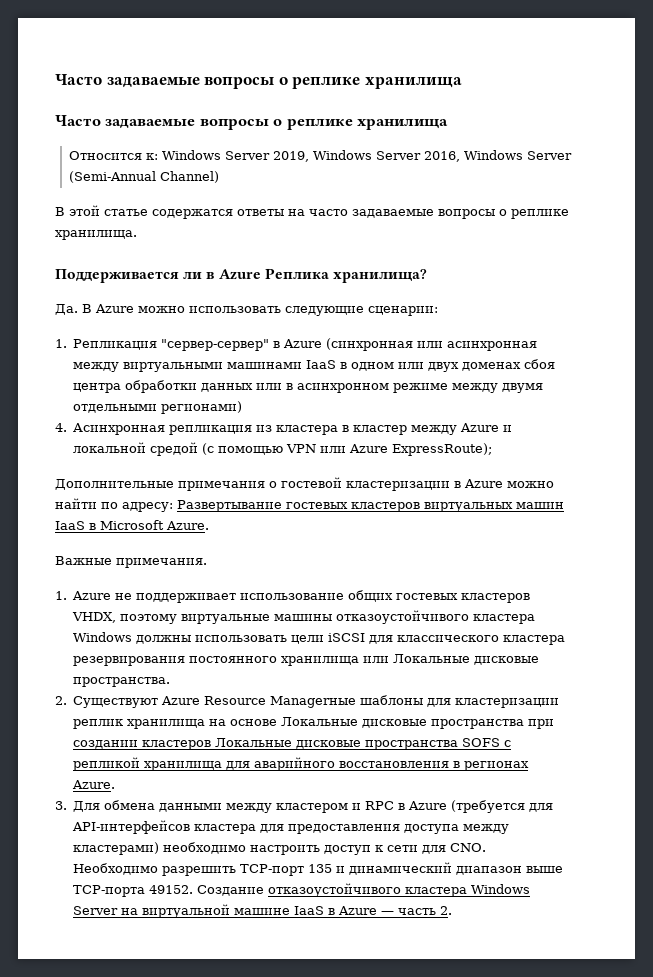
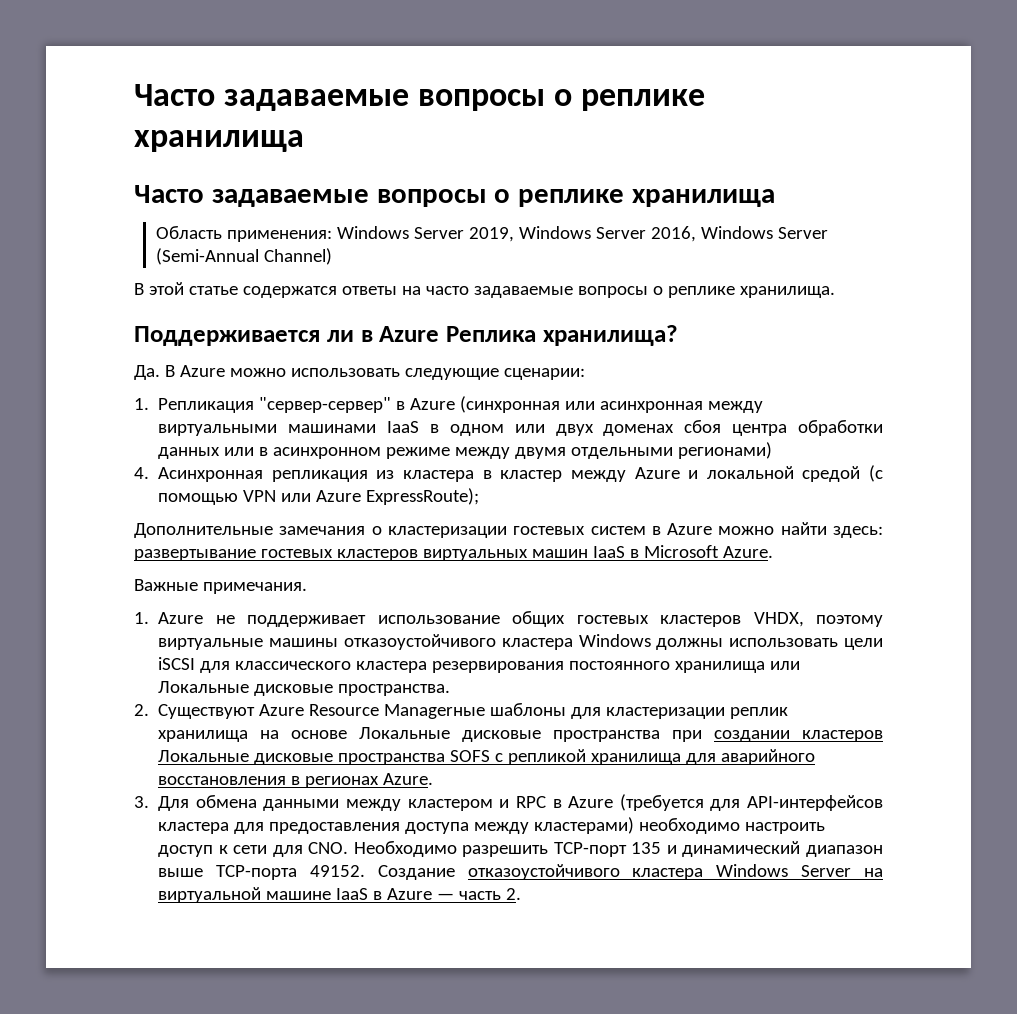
- Относится к: Windows Server 2019, Windows Server 2016, Windows Server (Semi-Annual Channel)
+ Область применения: Windows Server 2019, Windows Server 2016, Windows Server (Semi-Annual Channel)
- Дополнительные примечания о гостевой кластеризации в Azure можно найти по адресу: Развертывание гостевых кластеров виртуальных машин IaaS в Microsoft Azure.
+ Дополнительные замечания о кластеризации гостевых систем в Azure можно найти здесь: развертывание гостевых кластеров виртуальных машин IaaS в Microsoft Azure.

